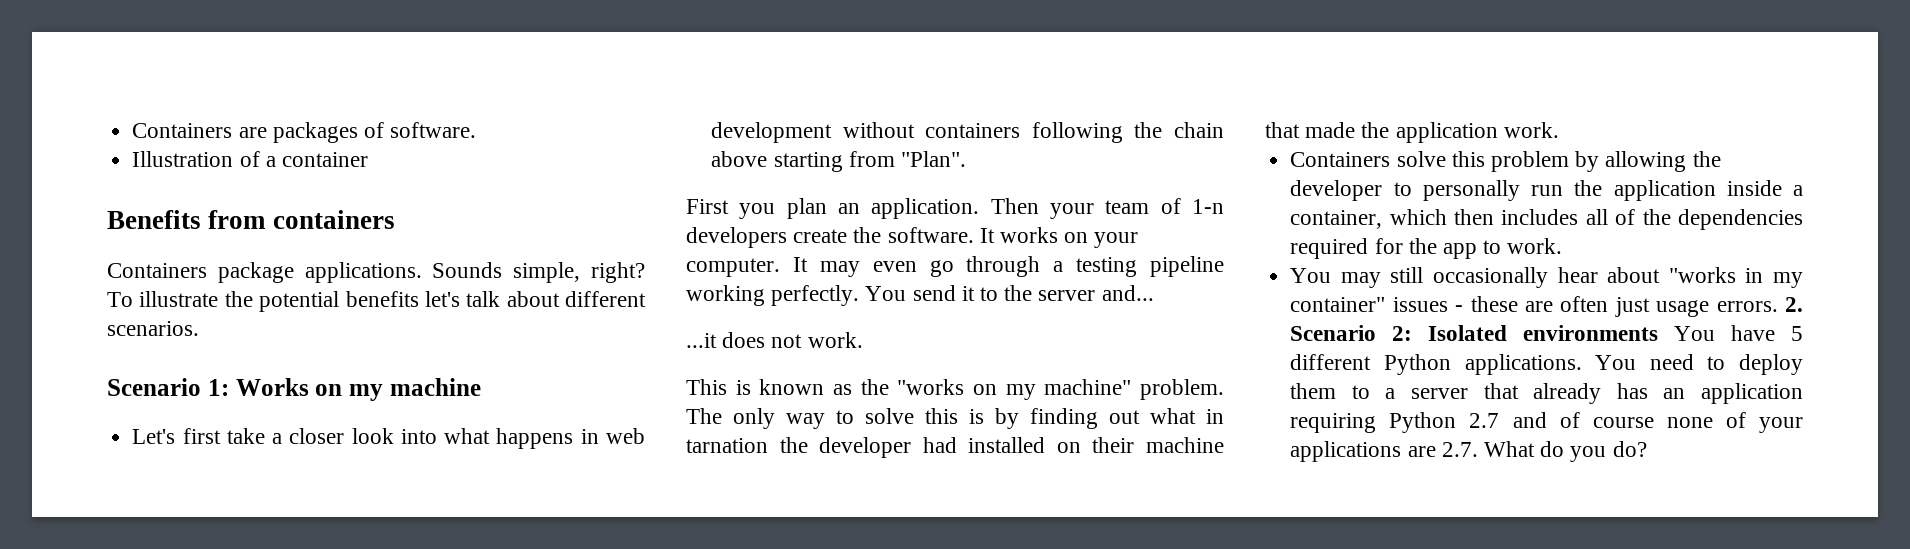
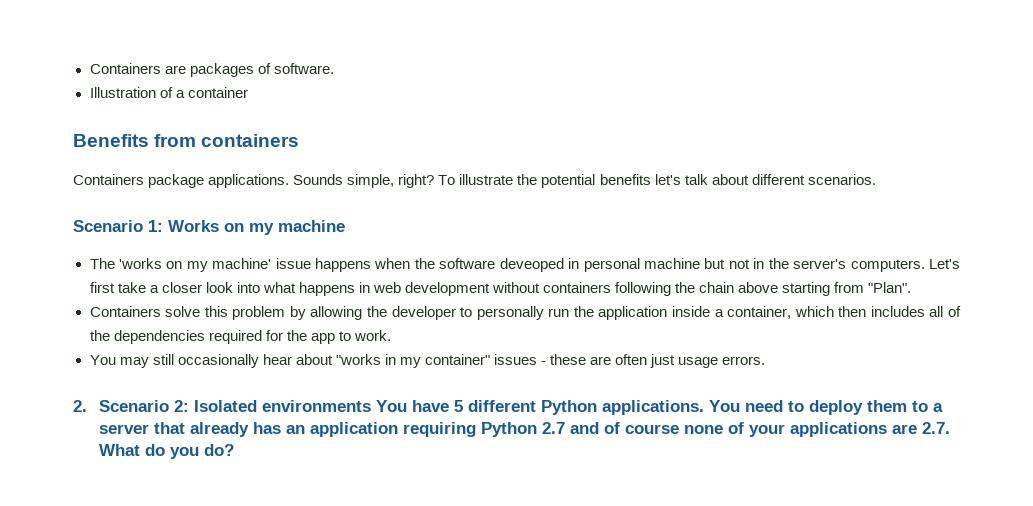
+ The 'works on my machine' issue happens when the software deveoped in personal machine but not in the server's computers.
- First you plan an application. Then your team of 1-n developers create the software. It works on your computer. It may even go through a testing pipeline working perfectly. You send it to the server and...
- ...it does not work.
- This is known as the "works on my machine" problem. The only way to solve this is by finding out what in tarnation the developer had installed on their machine that made the application work.
- You may still occasionally hear about "works in my container" issues - these are often just usage errors. 2. Scenario 2: Isolated environments You have 5 different Python applications.
+ You may still occasionally hear about "works in my container" issues - these are often just usage errors.
+ 2. Scenario 2: Isolated environments You have 5 different Python applications.

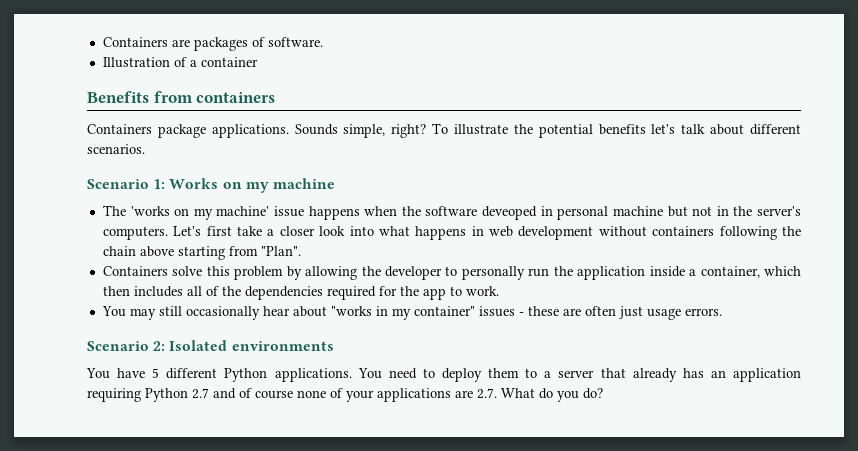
- 2. Scenario 2: Isolated environments You have 5 different Python applications.
+ Scenario 2: Isolated environments
+ You have 5 different Python applications.

